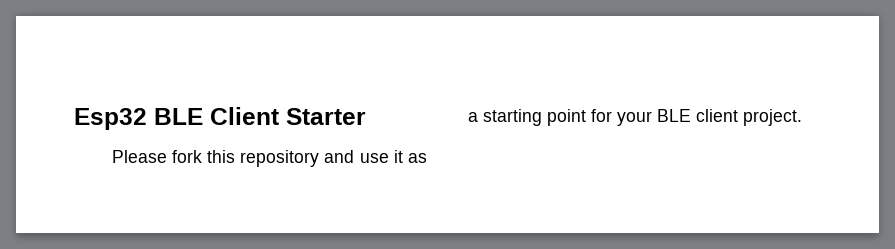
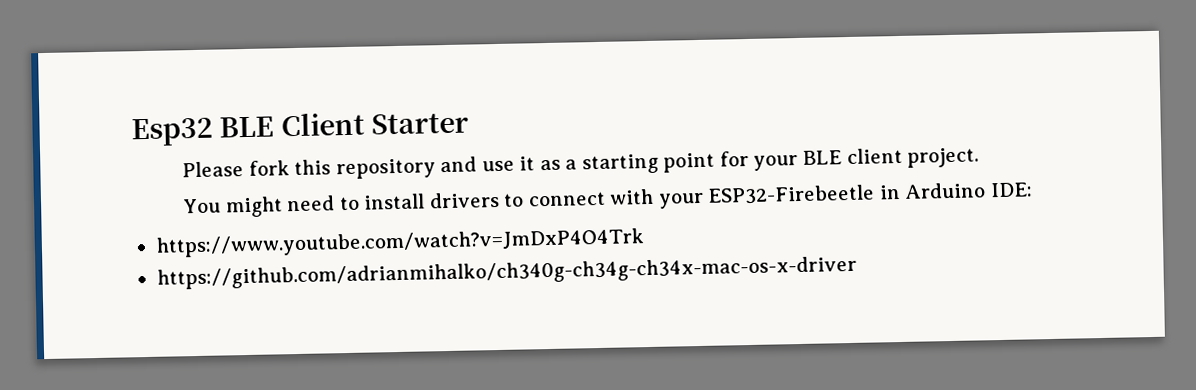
+ You might need to install drivers to connect with your ESP32-Firebeetle in Arduino IDE:
+ https://www.youtube.com/watch?v=JmDxP4O4Trk
+ https://github.com/adrianmihalko/ch340g-ch34g-ch34x-mac-os-x-driver

